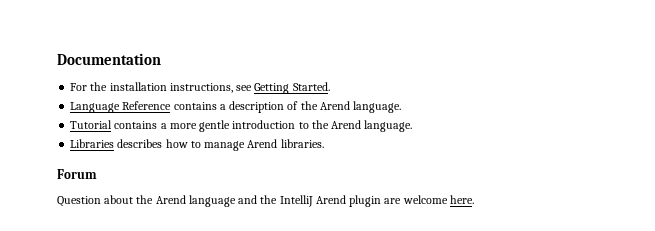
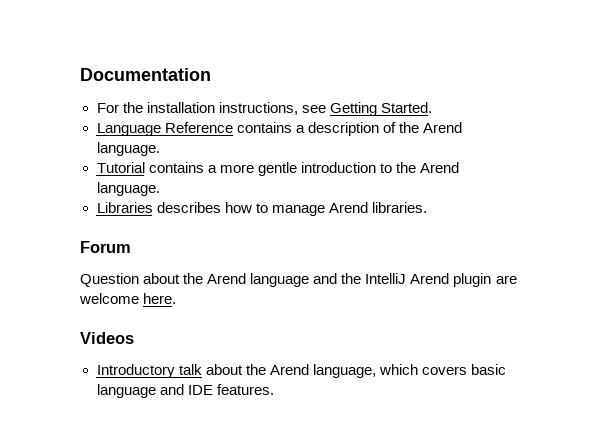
+ Videos
+ Introductory talk about the Arend language, which covers basic language and IDE features.

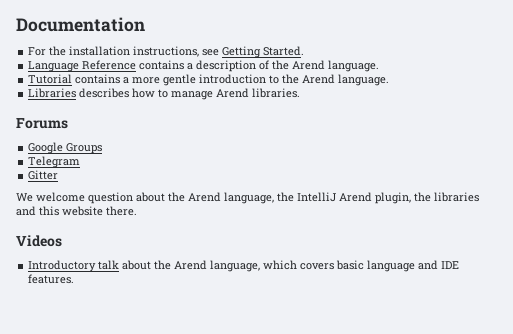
- Forum
- Question about the Arend language and the IntelliJ Arend plugin are welcome here.
+ Forums
+ Google Groups
+ Telegram
+ Gitter
+ We welcome question about the Arend language, the IntelliJ Arend plugin, the libraries and this website there.

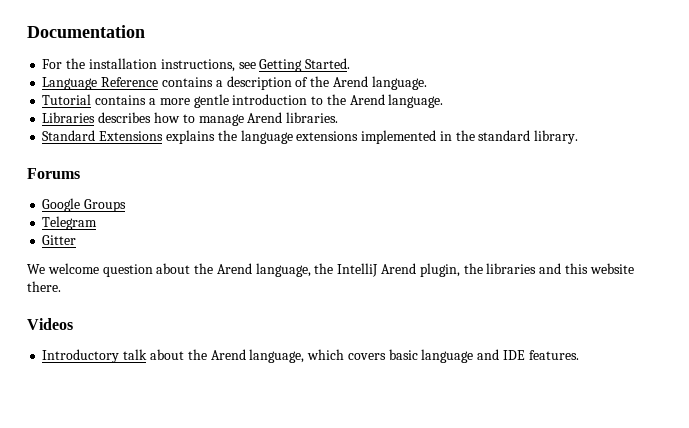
+ Standard Extensions explains the language extensions implemented in the standard library.

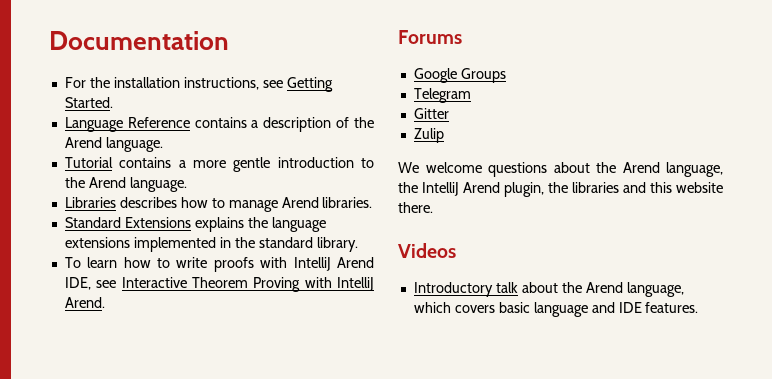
+ To learn how to write proofs with IntelliJ Arend IDE, see Interactive Theorem Proving with IntelliJ Arend.
+ Zulip
- We welcome question about the Arend language, the IntelliJ Arend plugin, the libraries and this website there.
+ We welcome questions about the Arend language, the IntelliJ Arend plugin, the libraries and this website there.

